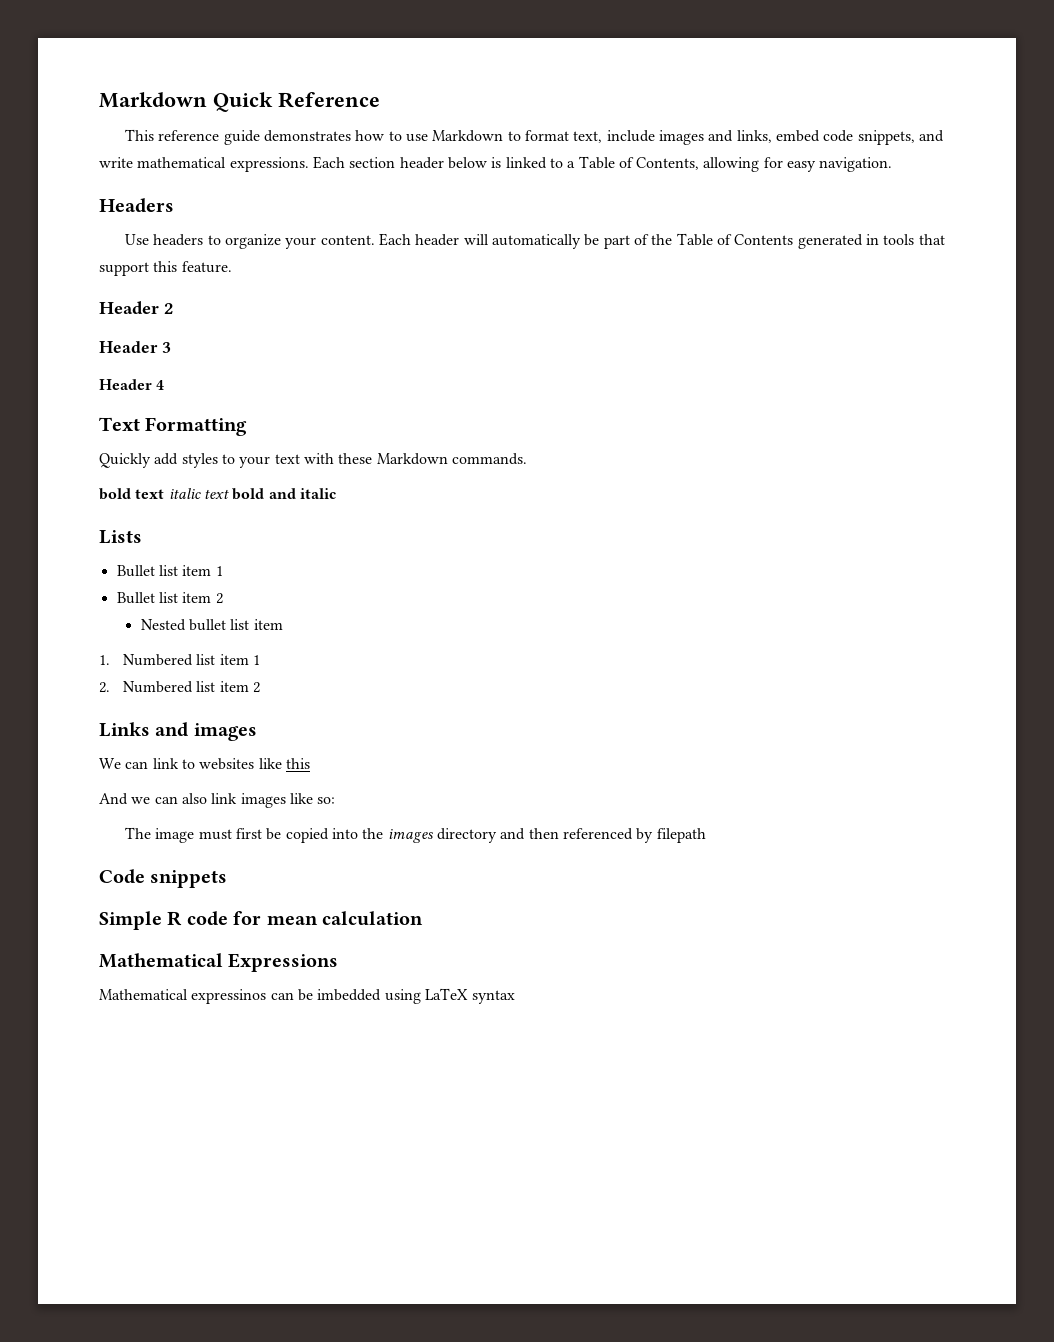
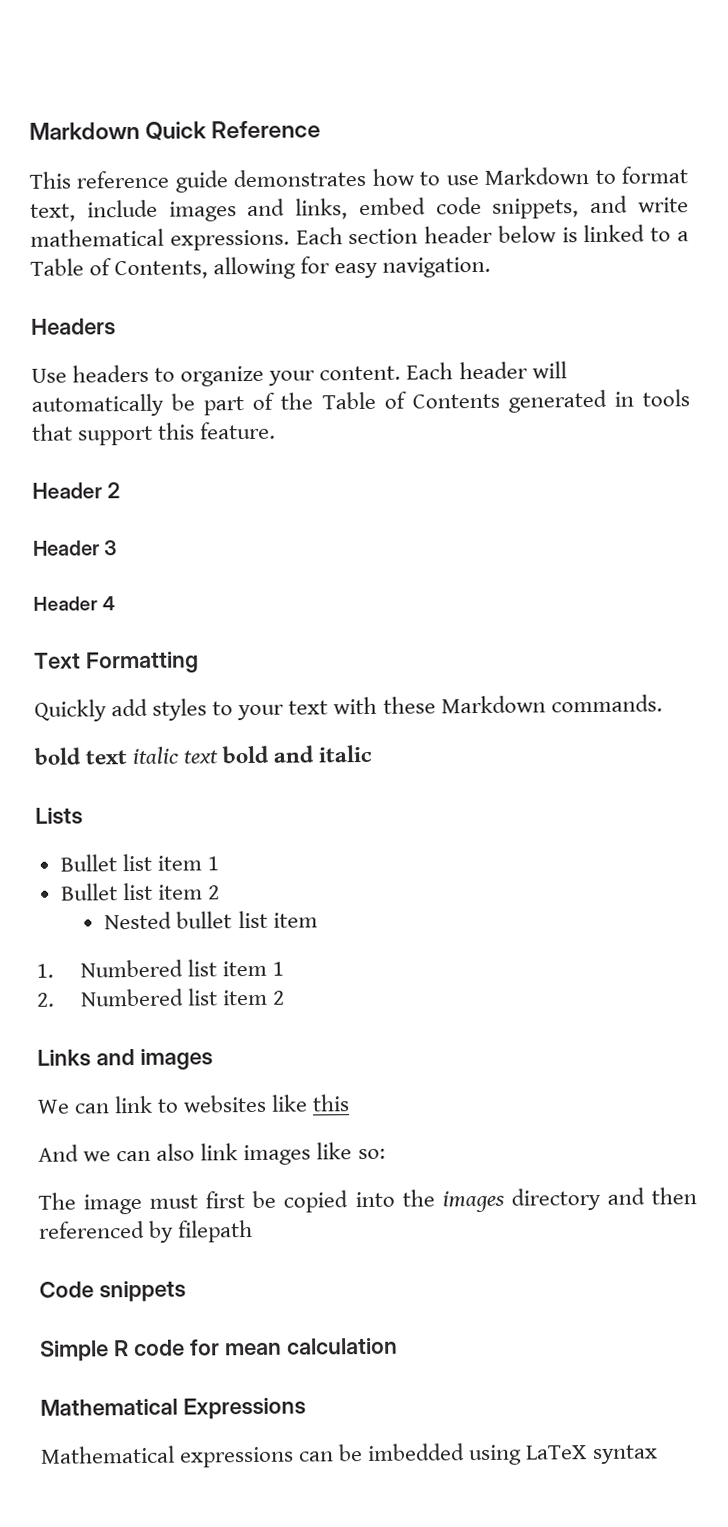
- Mathematical expressinos can be imbedded using LaTeX syntax
+ Mathematical expressions can be imbedded using LaTeX syntax

